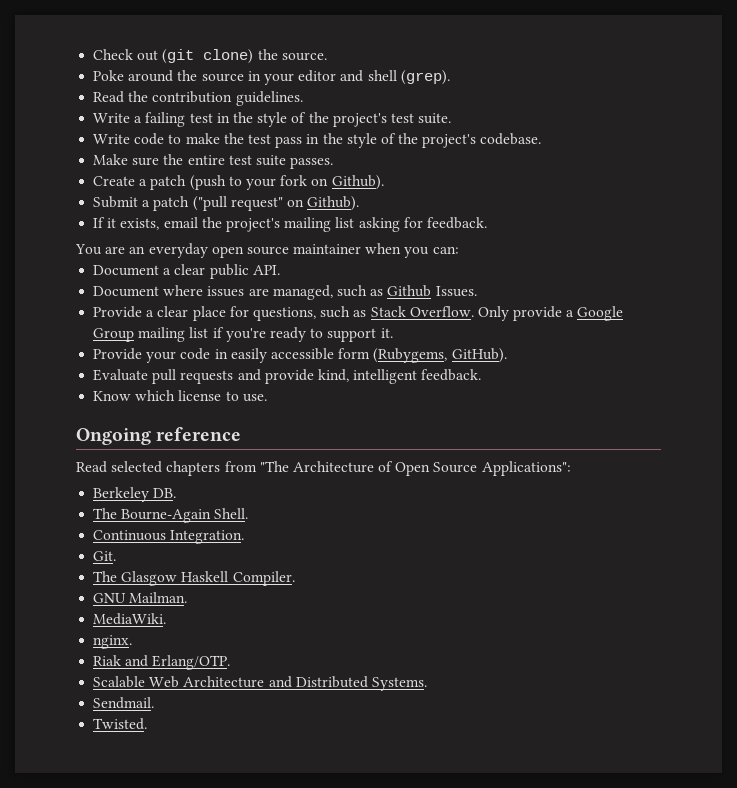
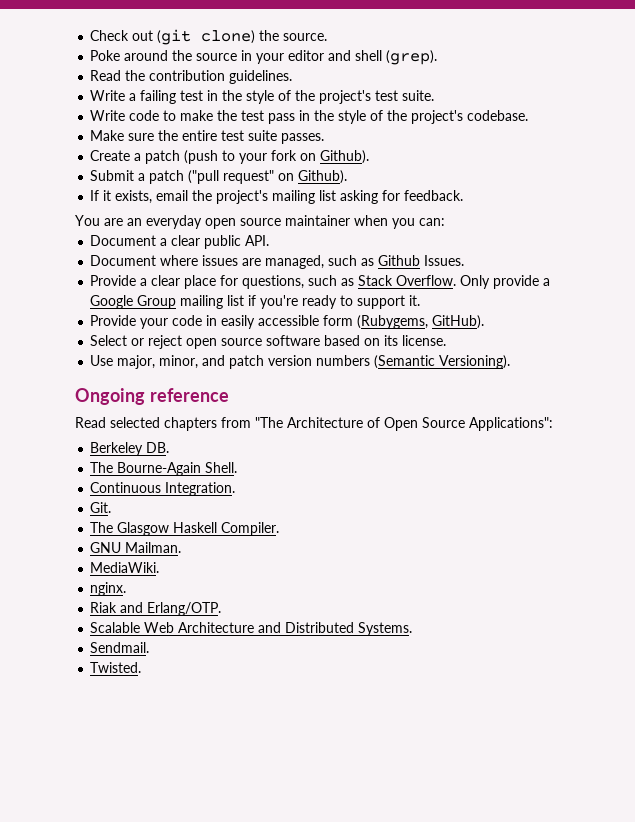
- Evaluate pull requests and provide kind, intelligent feedback.
- Know which license to use.
+ Select or reject open source software based on its license.
+ Use major, minor, and patch version numbers (Semantic Versioning).

